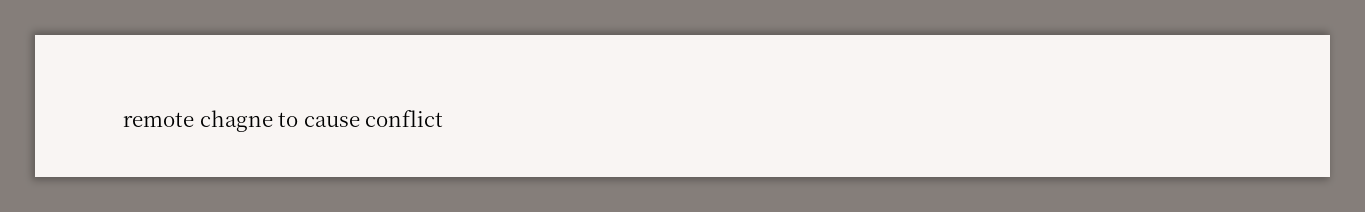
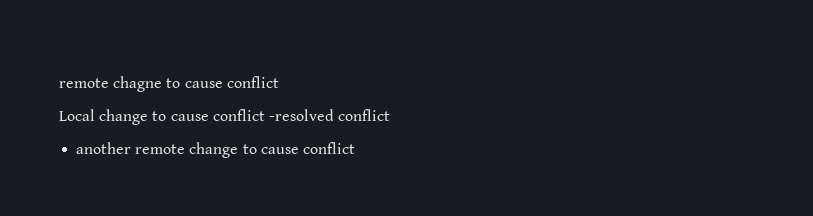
+ Local change to cause conflict -resolved conflict
+ another remote change to cause conflict

